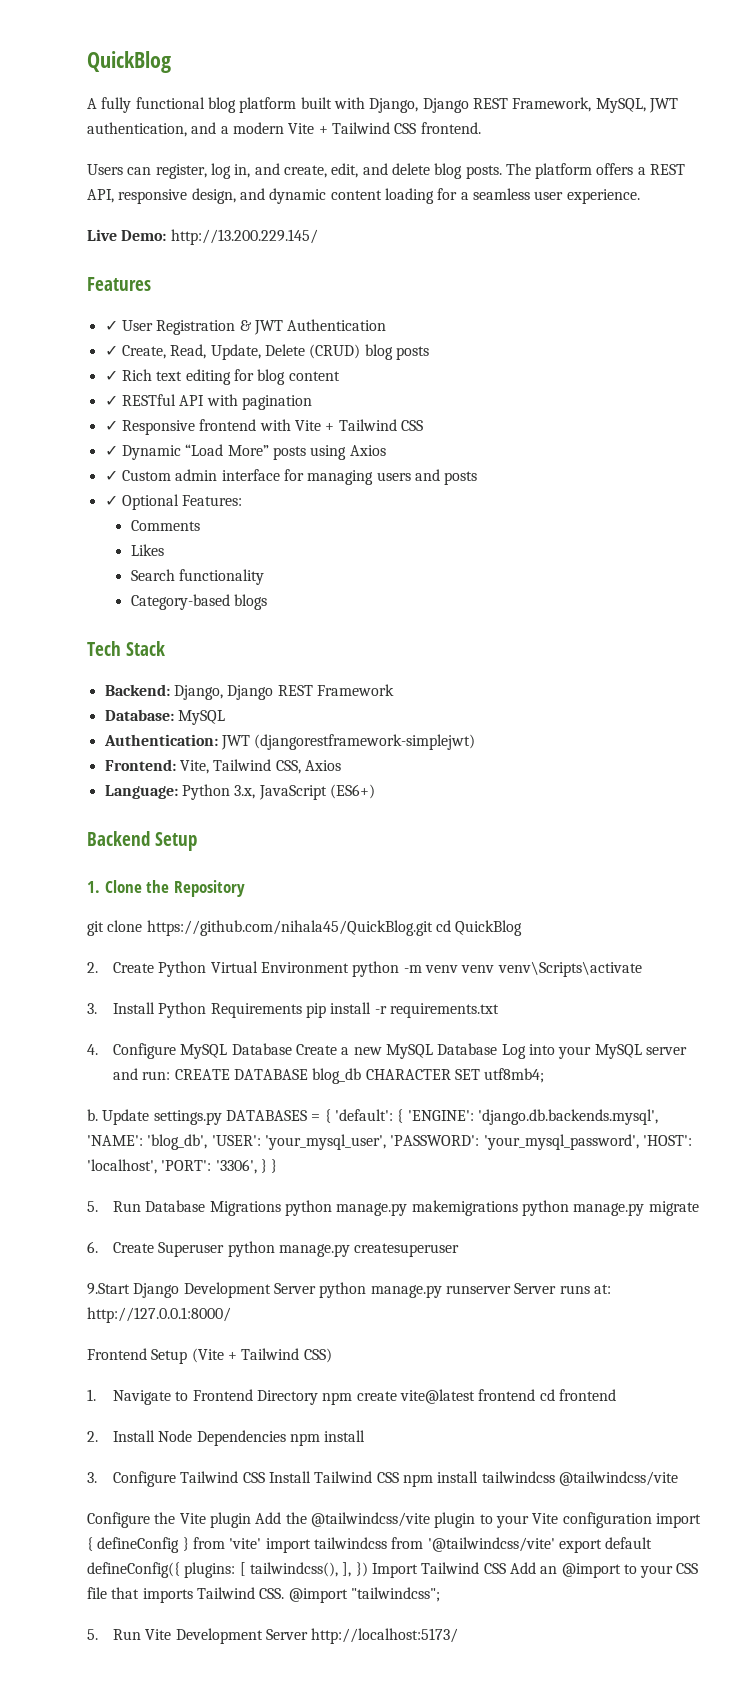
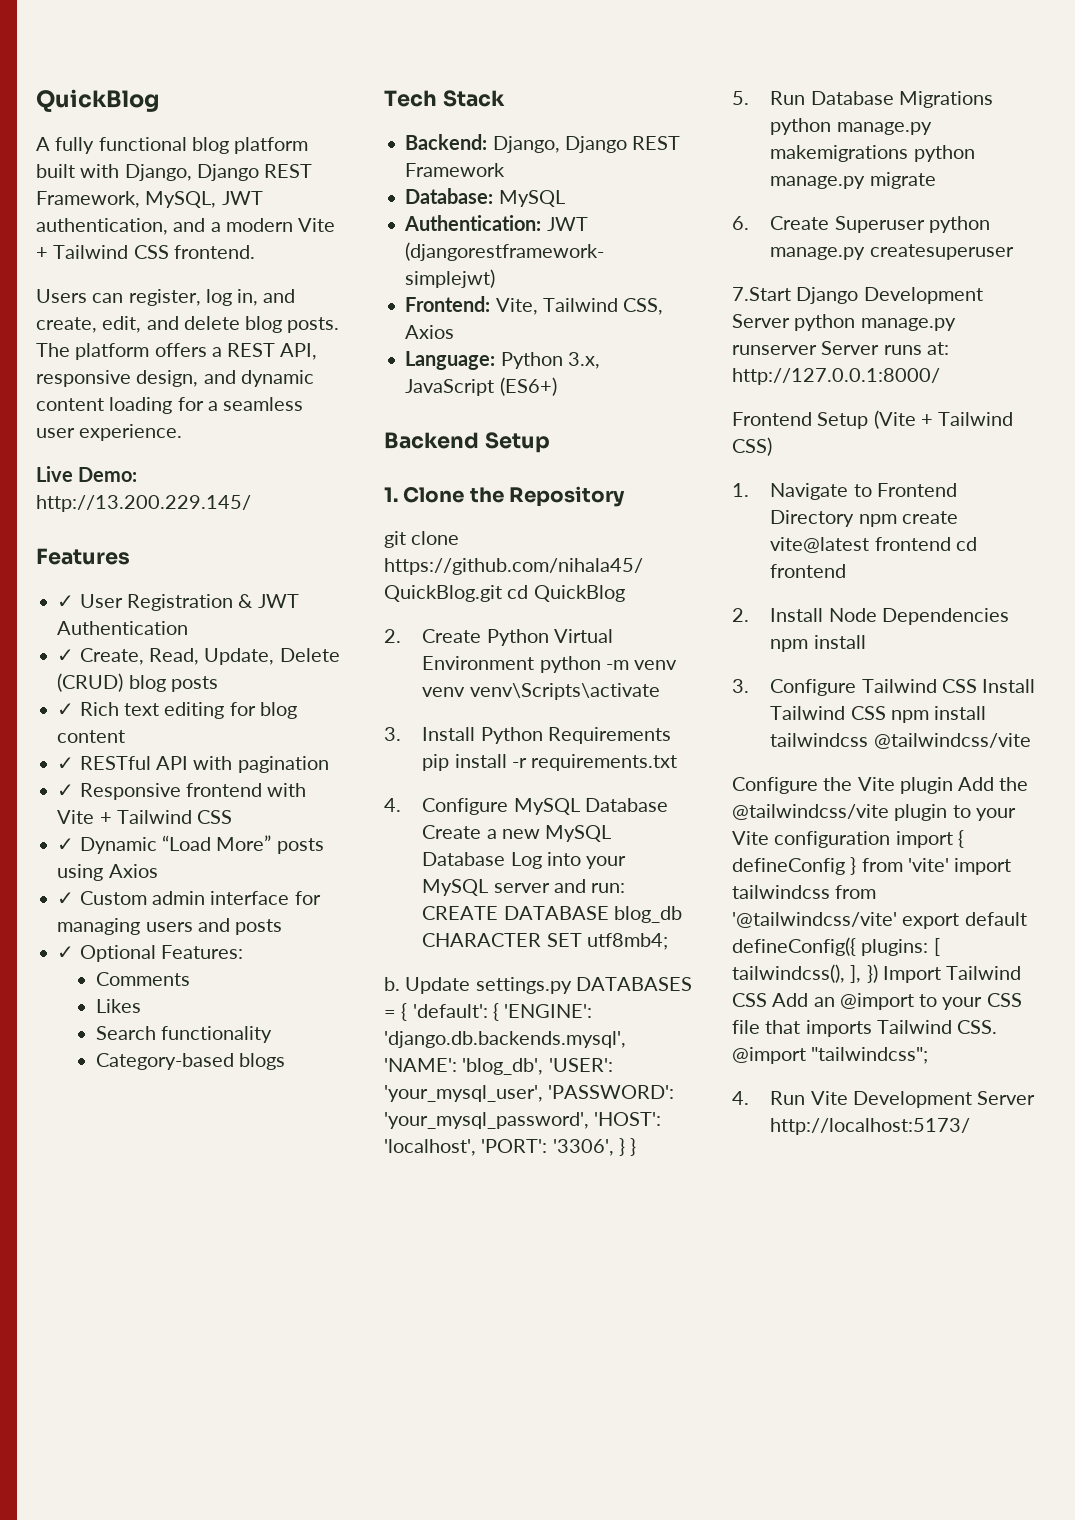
- 9.Start Django Development Server python manage.py runserver Server runs at: http://127.0.0.1:8000/
+ 7.Start Django Development Server python manage.py runserver Server runs at: http://127.0.0.1:8000/
- 5. Run Vite Development Server http://localhost:5173/
+ 4. Run Vite Development Server http://localhost:5173/

